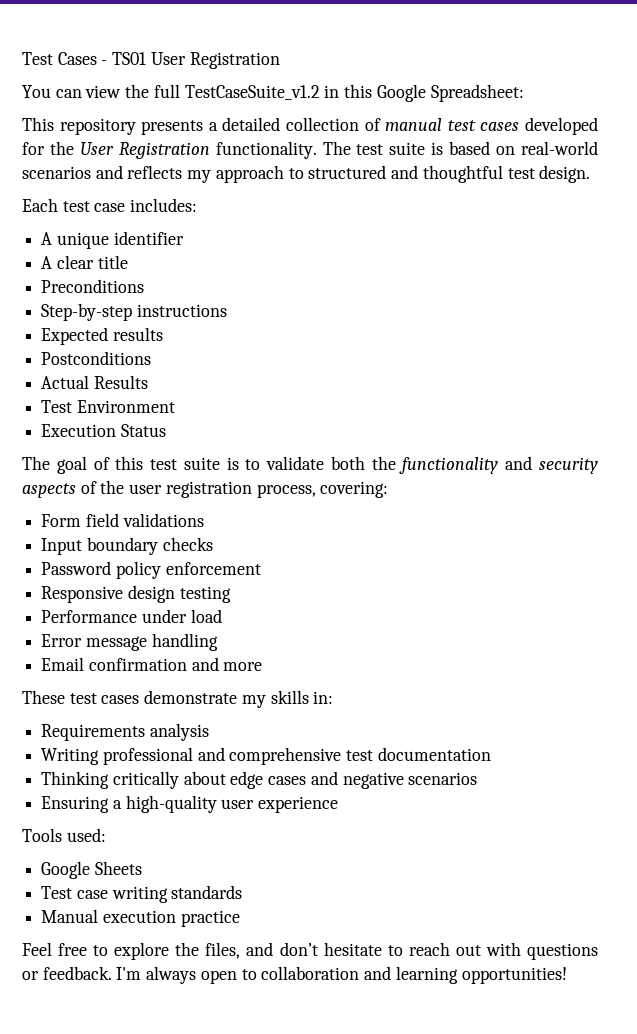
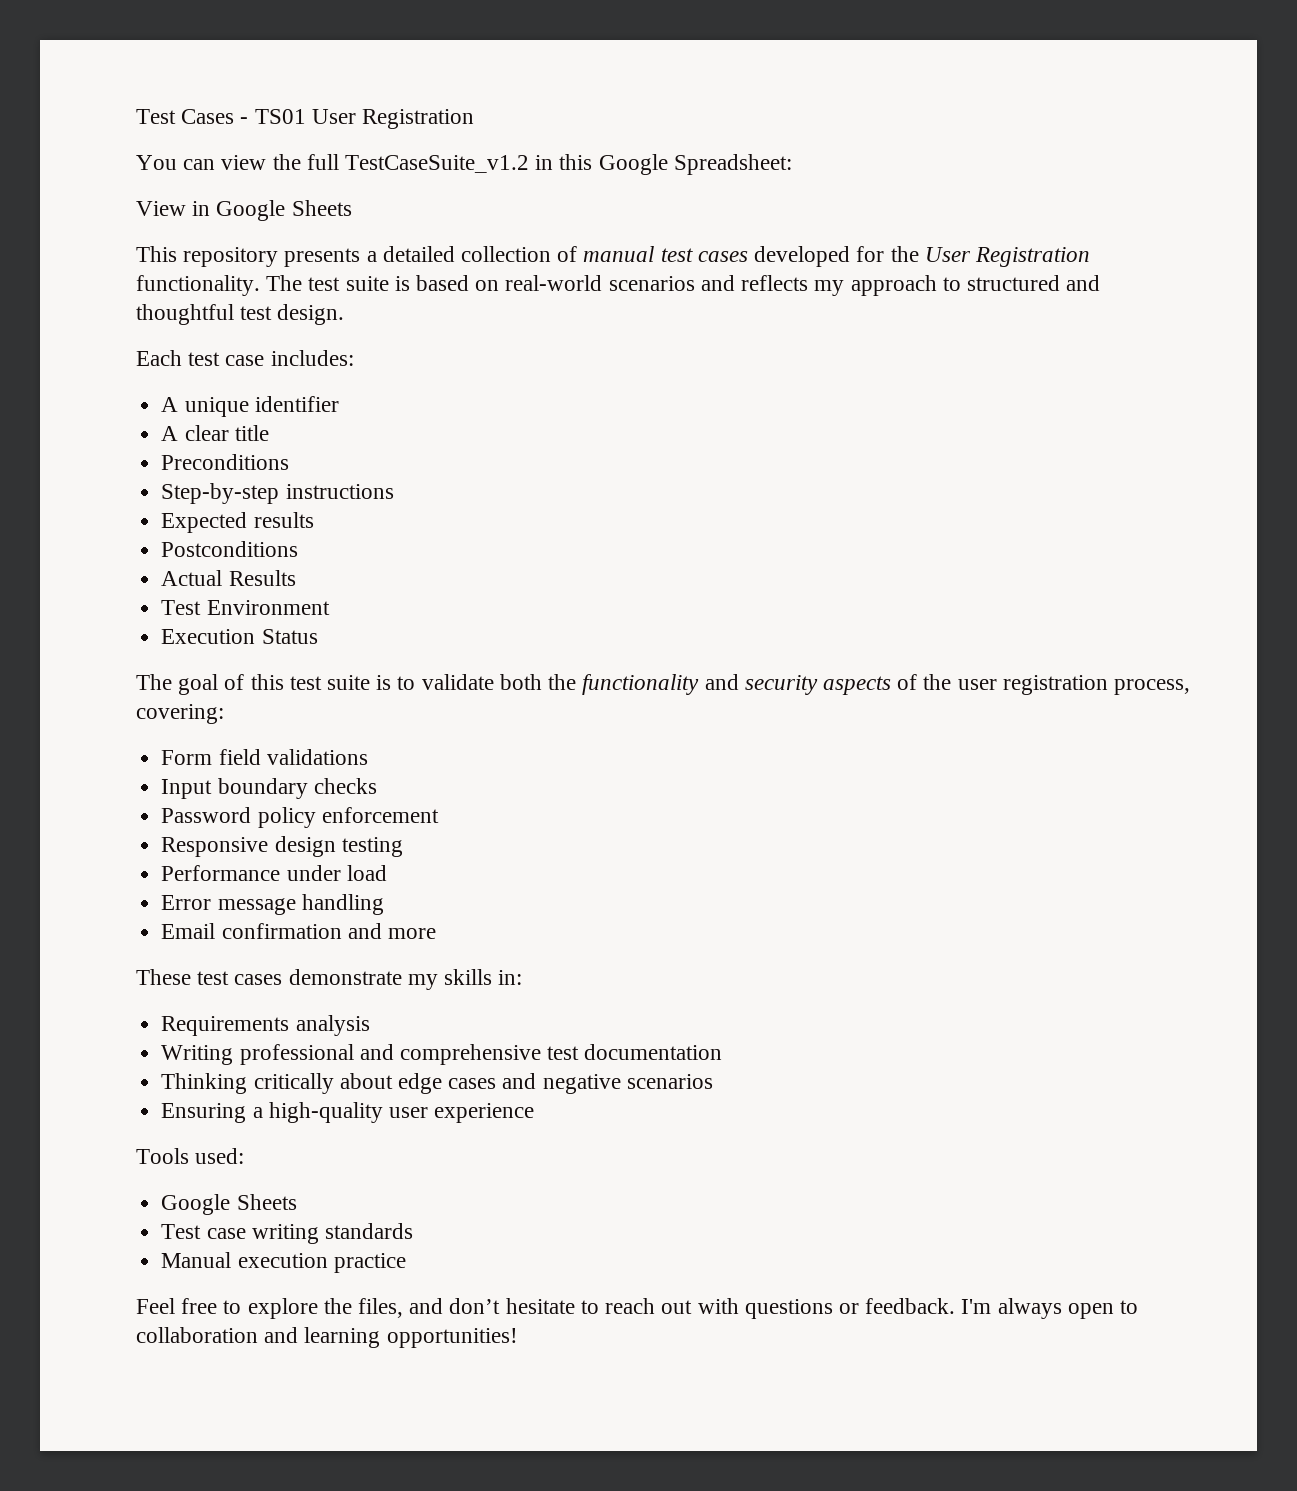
+ View in Google Sheets

